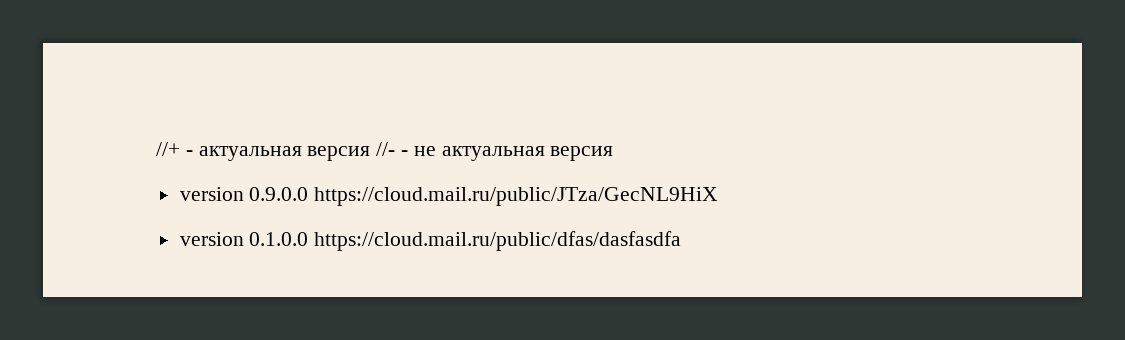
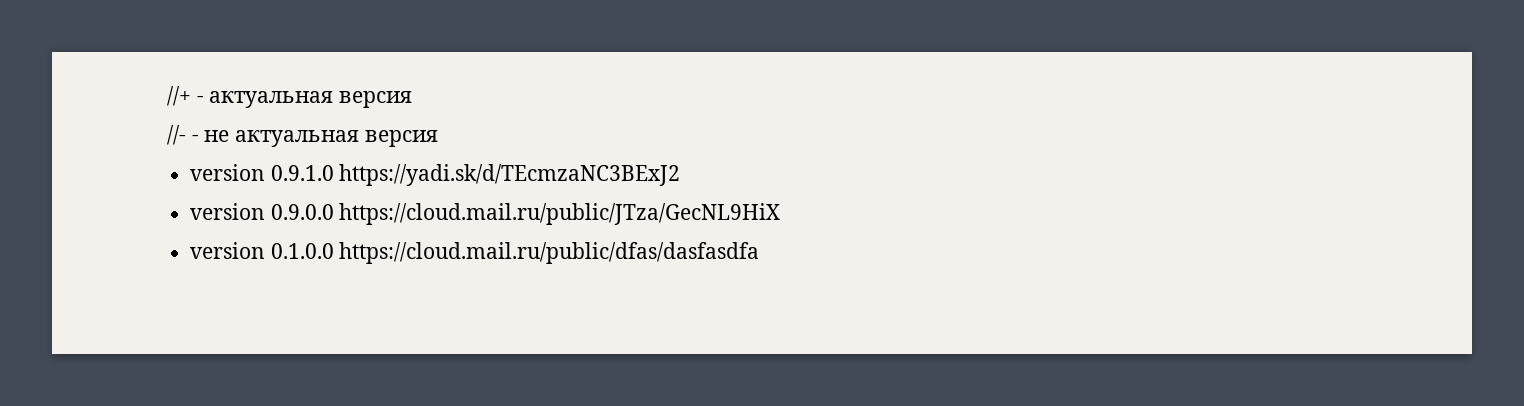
- //+ - актуальная версия //- - не актуальная версия
+ //+ - актуальная версия
+ //- - не актуальная версия
+ version 0.9.1.0 https://yadi.sk/d/TEcmzaNC3BExJ2

